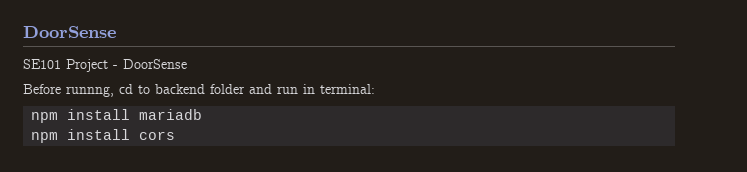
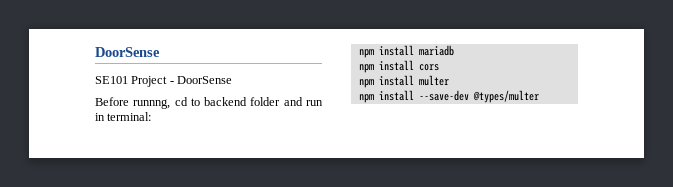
+ npm install multer
+ npm install --save-dev @types/multer

